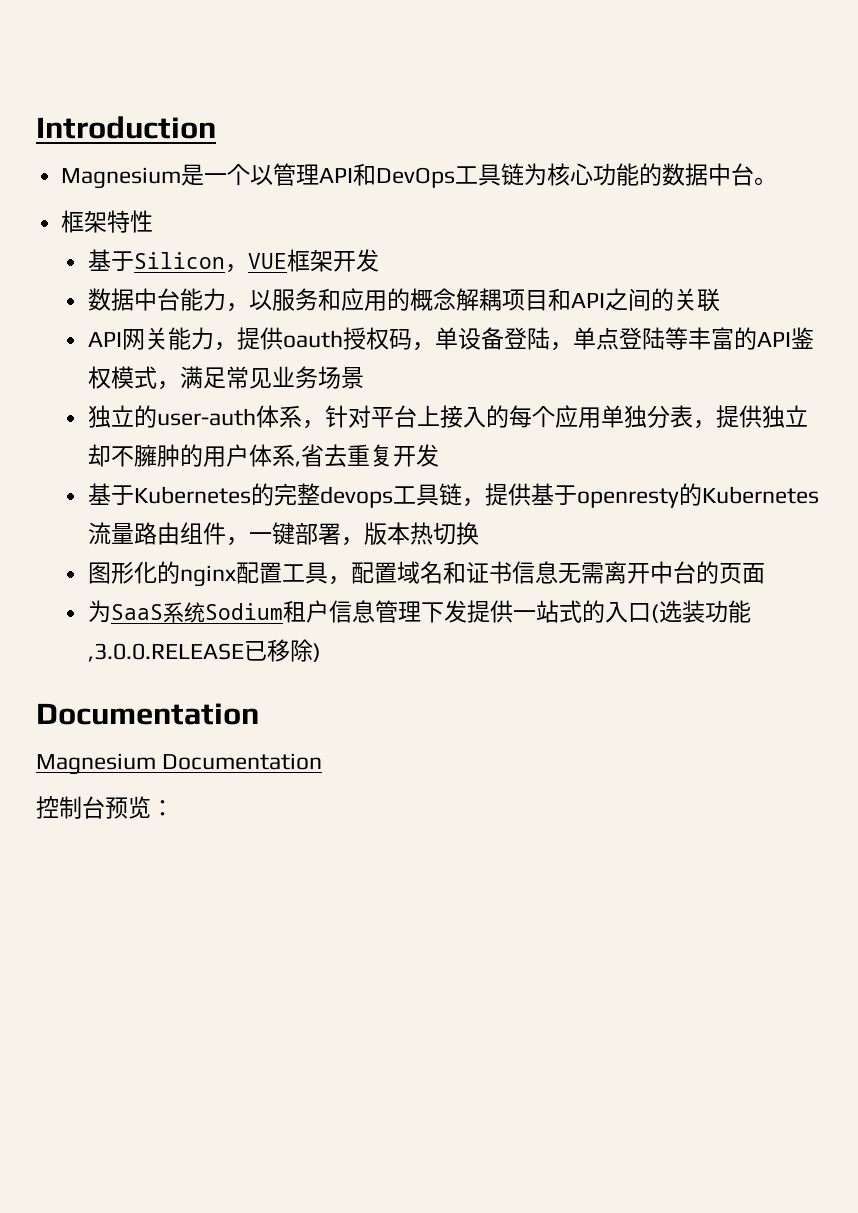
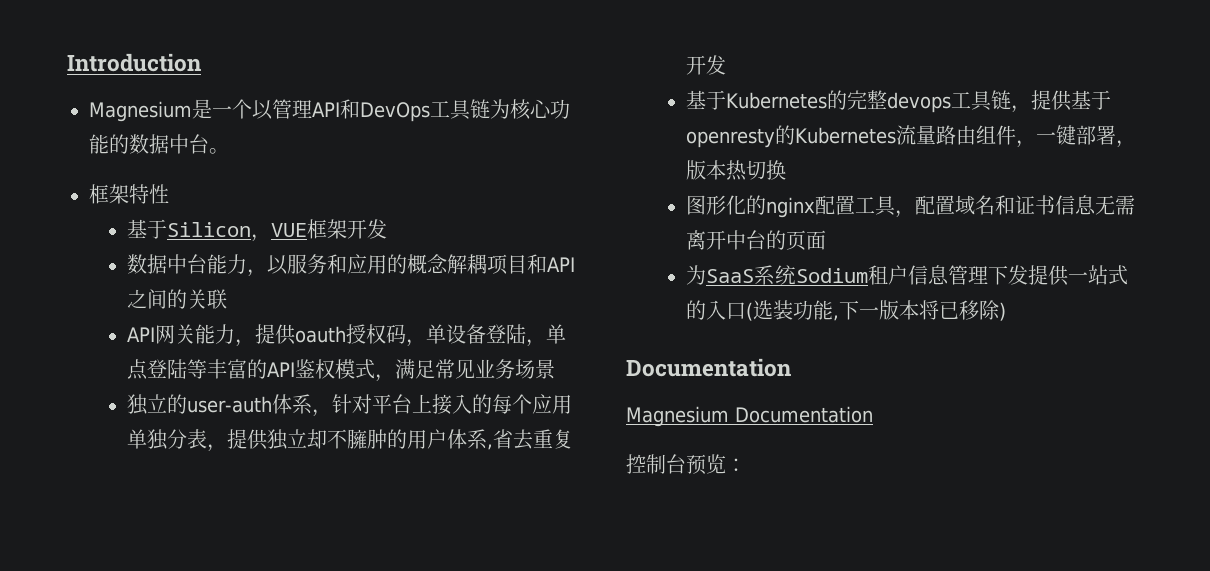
- 为SaaS系统Sodium租户信息管理下发提供一站式的入口(选装功能,3.0.0.RELEASE已移除)
+ 为SaaS系统Sodium租户信息管理下发提供一站式的入口(选装功能,下一版本将已移除)

